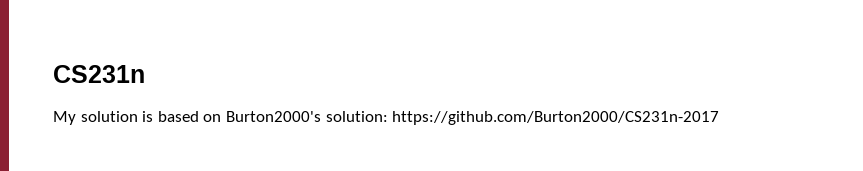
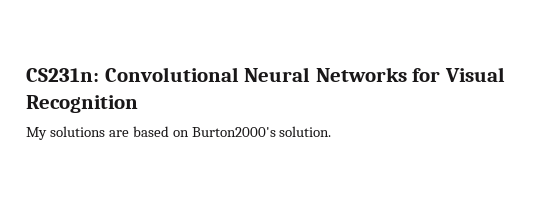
- CS231n
+ CS231n: Convolutional Neural Networks for Visual Recognition
- My solution is based on Burton2000's solution: https://github.com/Burton2000/CS231n-2017
+ My solutions are based on Burton2000's solution.

